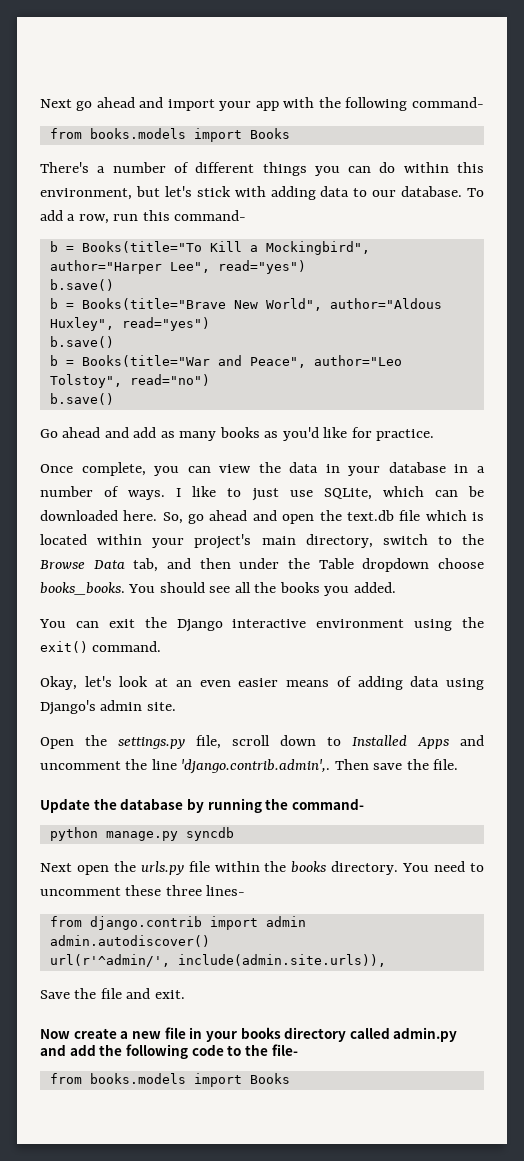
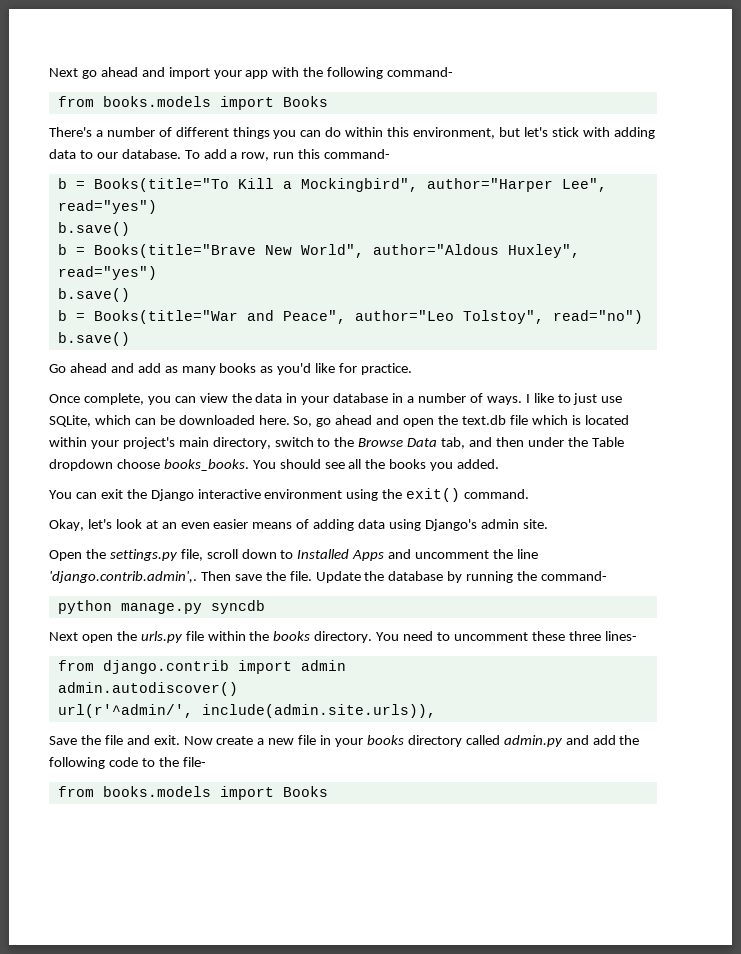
- Open the settings.py file, scroll down to Installed Apps and uncomment the line 'django.contrib.admin',. Then save the file.
- Update the database by running the command-
+ Open the settings.py file, scroll down to Installed Apps and uncomment the line 'django.contrib.admin',. Then save the file. Update the database by running the command-
- Save the file and exit.
- Now create a new file in your books directory called admin.py and add the following code to the file-
+ Save the file and exit. Now create a new file in your books directory called admin.py and add the following code to the file-

